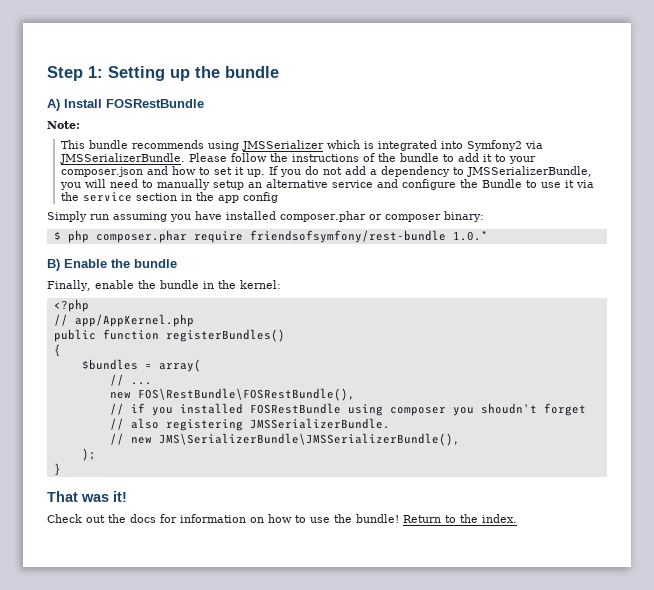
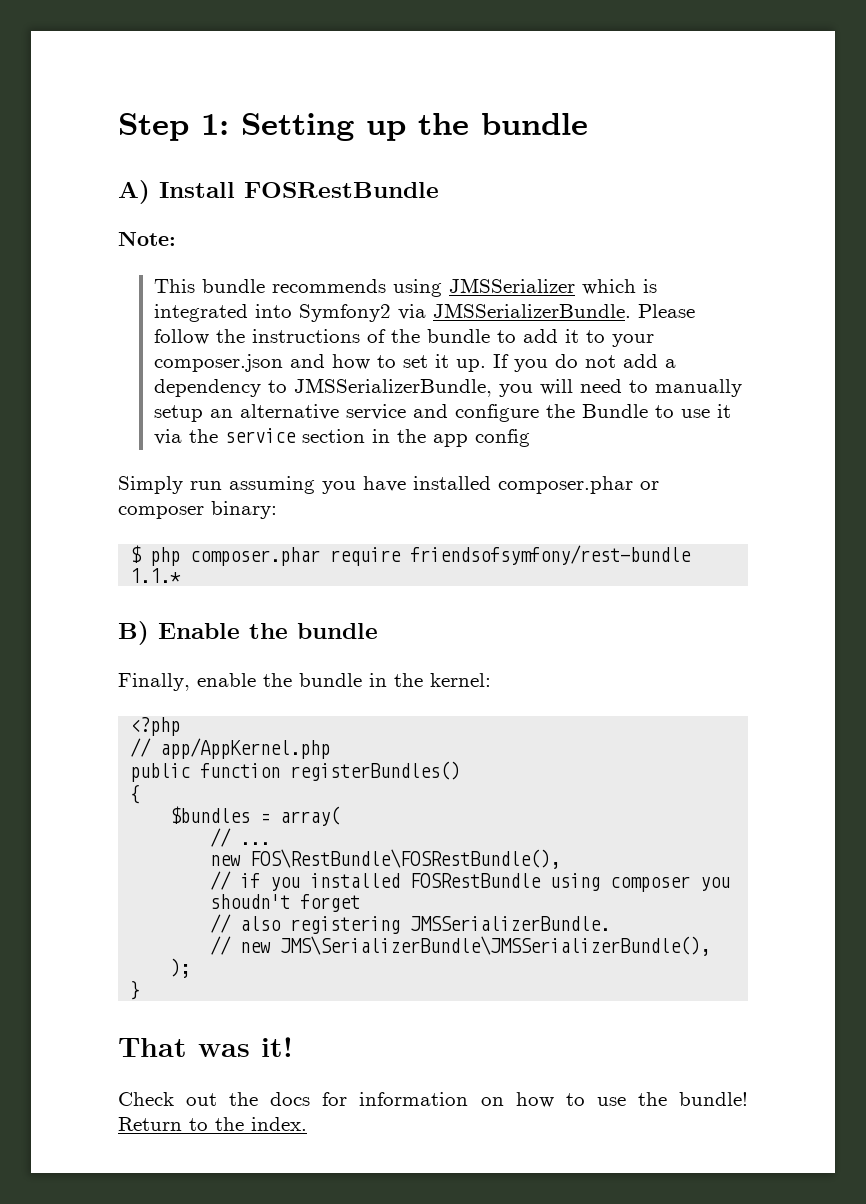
- $ php composer.phar require friendsofsymfony/rest-bundle 1.0.*
+ $ php composer.phar require friendsofsymfony/rest-bundle 1.1.*

